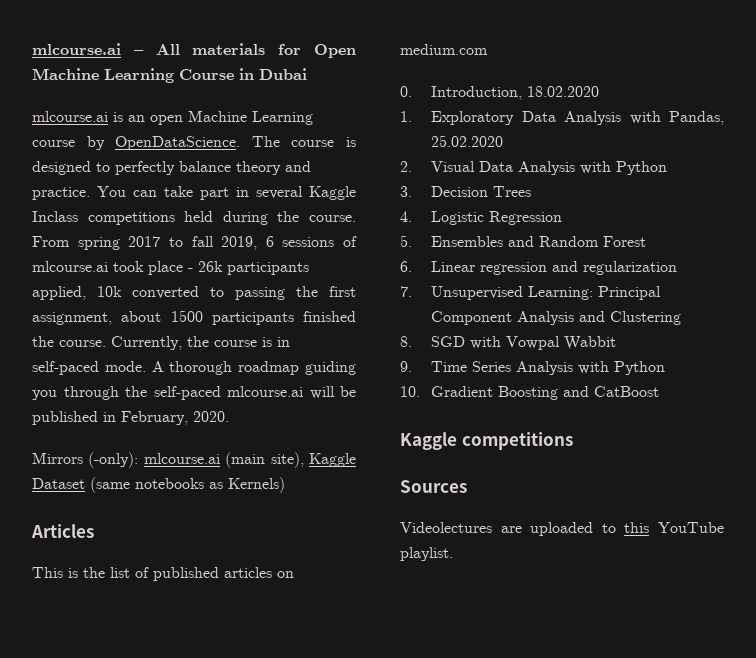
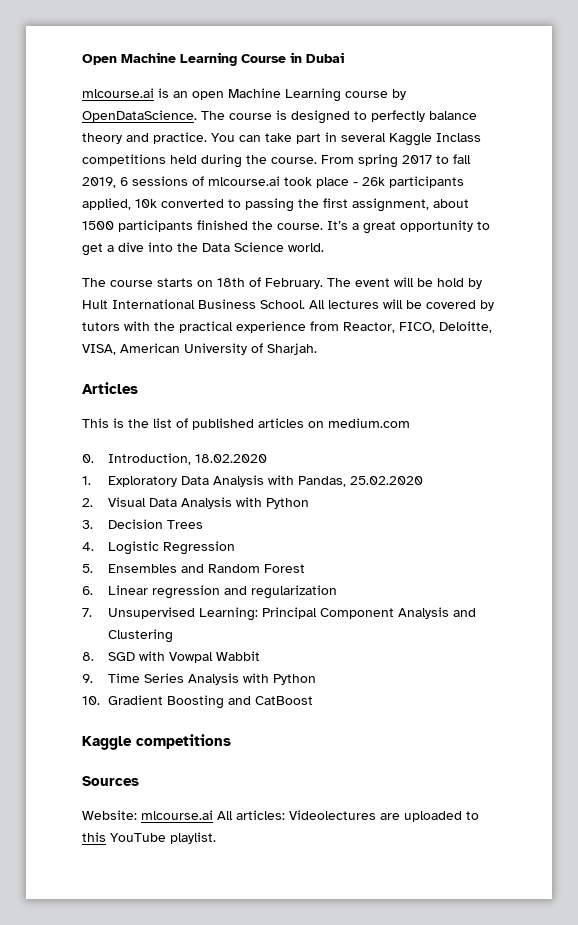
- mlcourse.ai – All materials for Open Machine Learning Course in Dubai
+ Open Machine Learning Course in Dubai
- Currently, the course is in self-paced mode. A thorough roadmap guiding you through the self-paced mlcourse.ai will be published in February, 2020.
- Mirrors (-only): mlcourse.ai (main site), Kaggle Dataset (same notebooks as Kernels)
+ It’s a great opportunity to get a dive into the Data Science world.
+ The course starts on 18th of February. The event will be hold by Hult International Business School. All lectures will be covered by tutors with the practical experience from Reactor, FICO, Deloitte, VISA, American University of Sharjah.
- Videolectures are uploaded to this YouTube playlist.
+ Website: mlcourse.ai All articles: Videolectures are uploaded to this YouTube playlist.

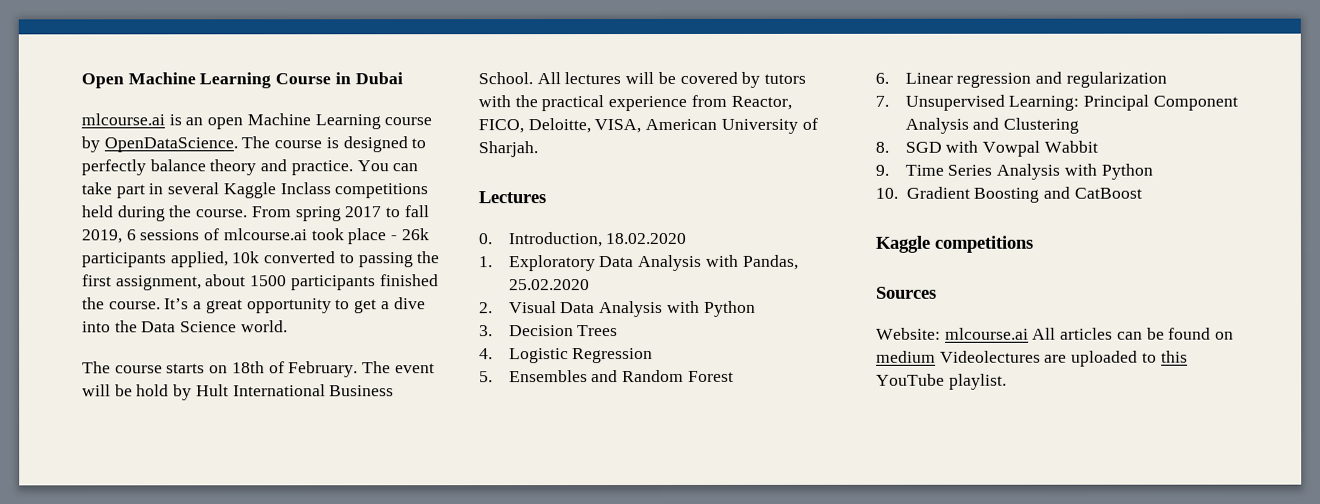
- Articles
- This is the list of published articles on medium.com
+ Lectures
- Website: mlcourse.ai All articles: Videolectures are uploaded to this YouTube playlist.
+ Website: mlcourse.ai All articles can be found on medium Videolectures are uploaded to this YouTube playlist.

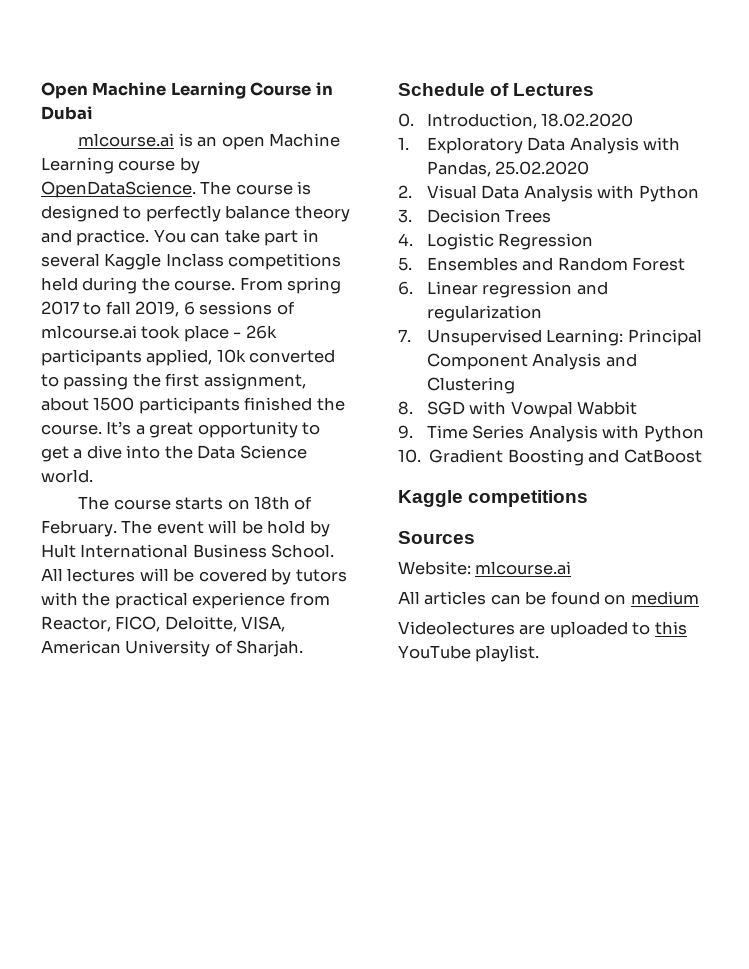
- Lectures
+ Schedule of Lectures
- Website: mlcourse.ai All articles can be found on medium Videolectures are uploaded to this YouTube playlist.
+ Website: mlcourse.ai
+ All articles can be found on medium
+ Videolectures are uploaded to this YouTube playlist.

